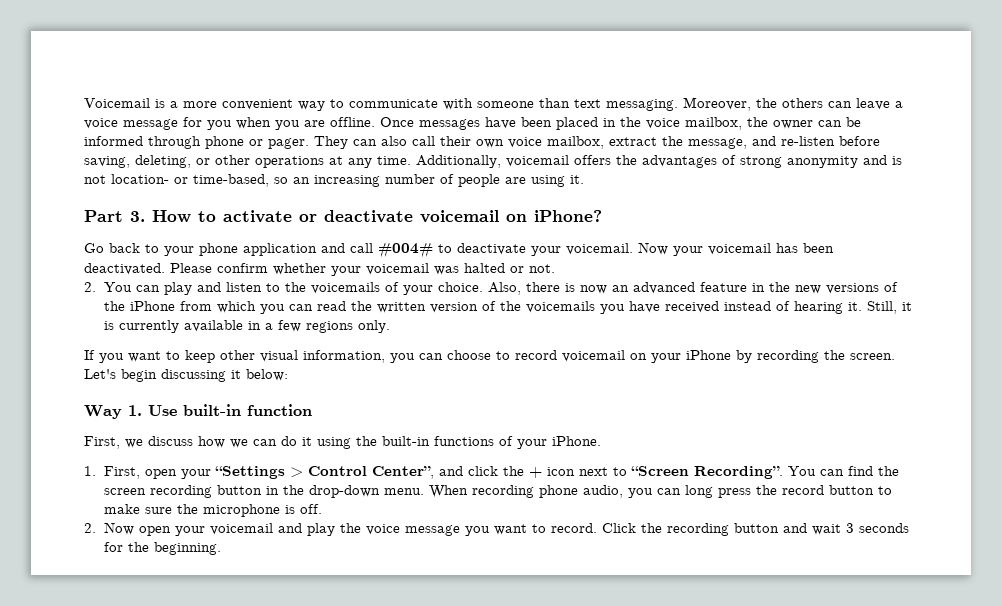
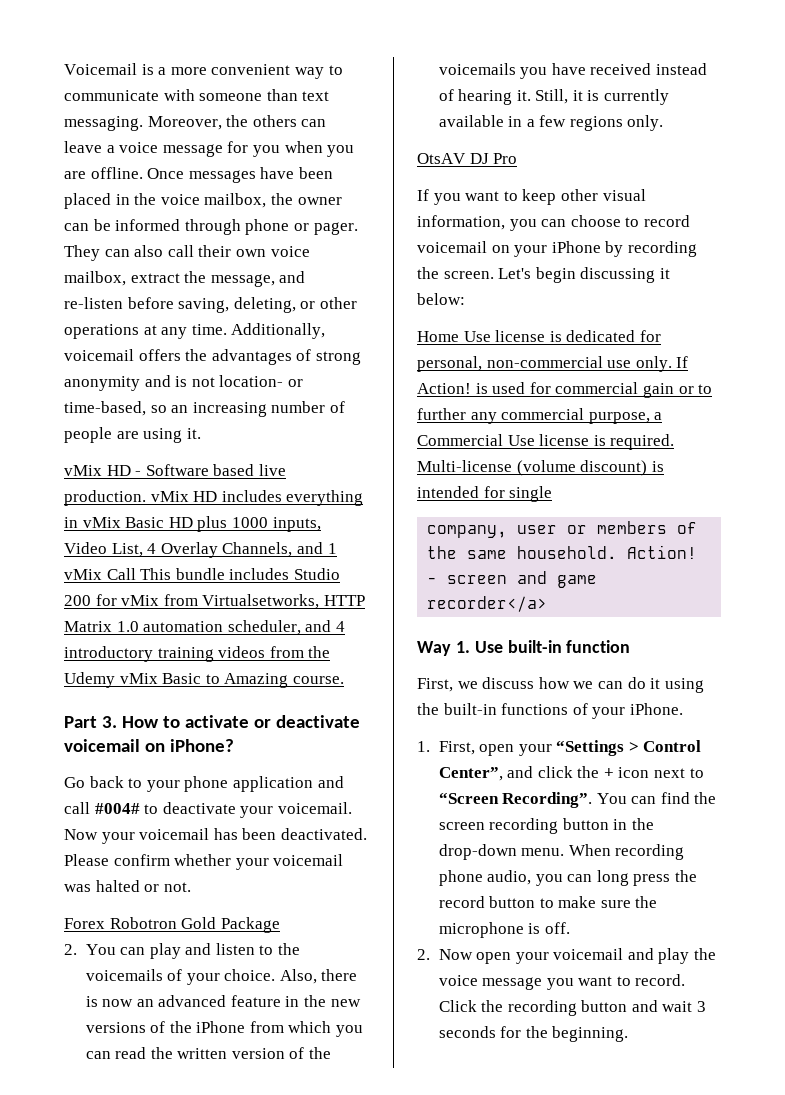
+ vMix HD - Software based live production. vMix HD includes everything in vMix Basic HD plus 1000 inputs, Video List, 4 Overlay Channels, and 1 vMix Call This bundle includes Studio 200 for vMix from Virtualsetworks, HTTP Matrix 1.0 automation scheduler, and 4 introductory training videos from the Udemy vMix Basic to Amazing course.
+ Forex Robotron Gold Package
+ OtsAV DJ Pro
+ Home Use license is dedicated for personal, non-commercial use only. If Action! is used for commercial gain or to further any commercial purpose, a Commercial Use license is required. Multi-license (volume discount) is intended for single
+ company, user or members of the same household. Action! - screen and game recorder</a>

